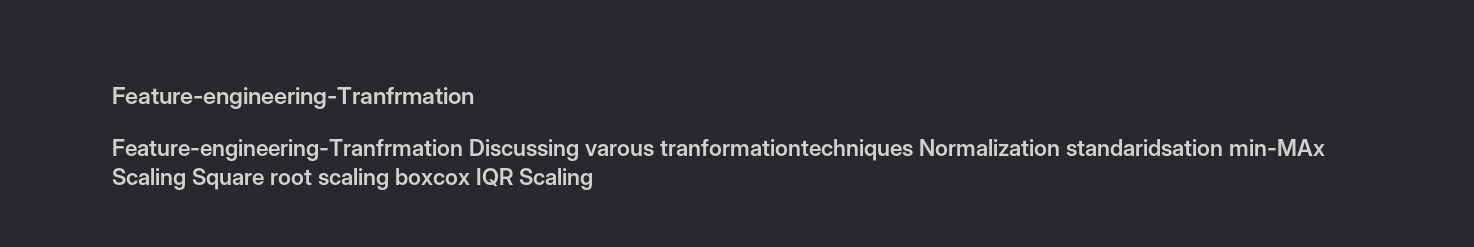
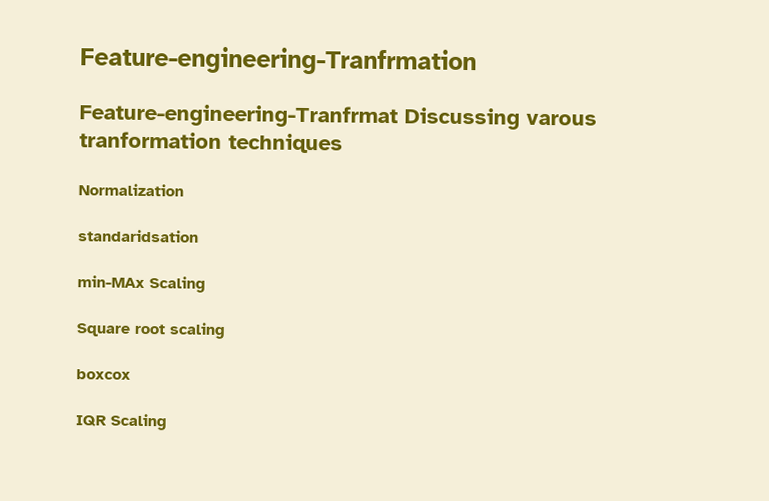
- Feature-engineering-Tranfrmation Discussing varous tranformationtechniques Normalization standaridsation min-MAx Scaling Square root scaling boxcox IQR Scaling
+ Feature-engineering-Tranfrmat Discussing varous tranformation techniques
+ Normalization
+ standaridsation
+ min-MAx Scaling
+ Square root scaling
+ boxcox
+ IQR Scaling

